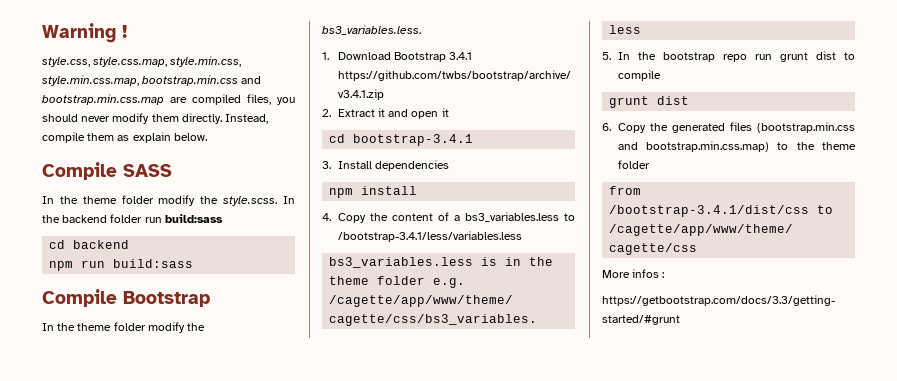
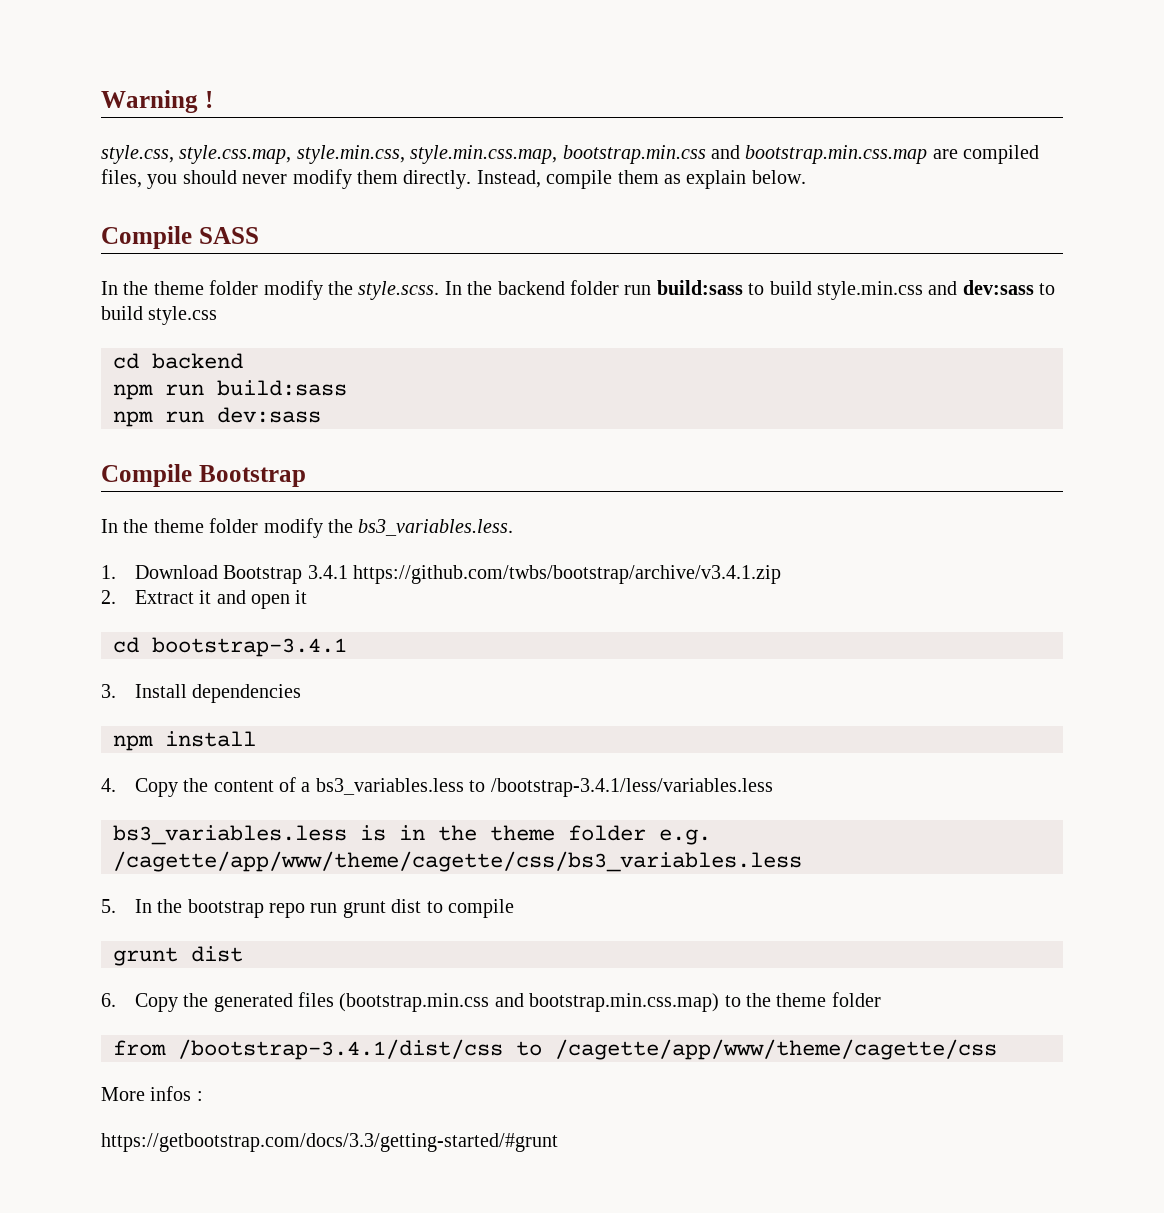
- In the theme folder modify the style.scss. In the backend folder run build:sass
+ In the theme folder modify the style.scss. In the backend folder run build:sass to build style.min.css and dev:sass to build style.css
+ npm run dev:sass

